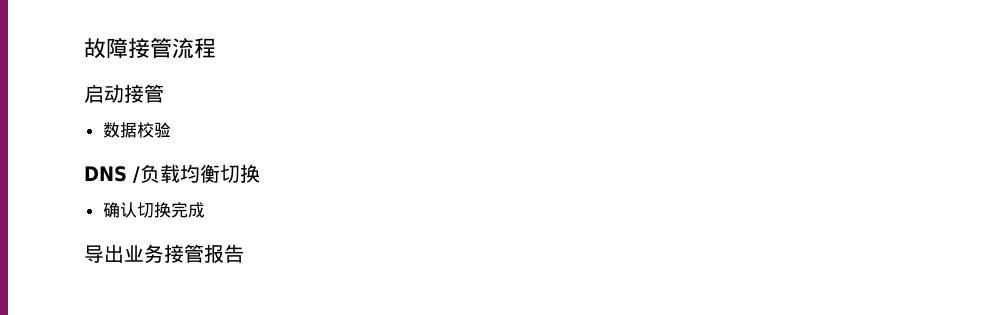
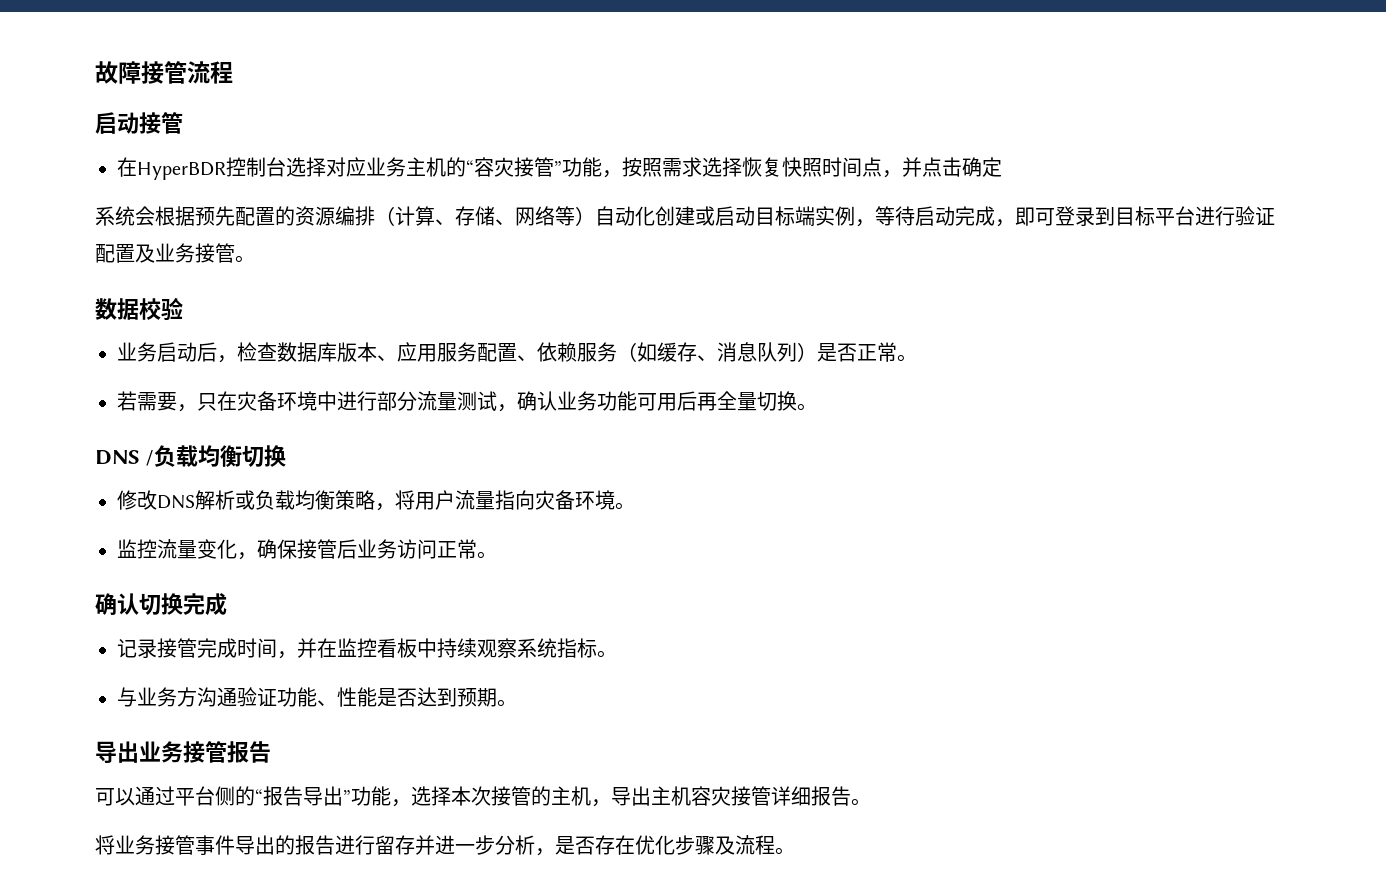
+ 在HyperBDR控制台选择对应业务主机的“容灾接管”功能，按照需求选择恢复快照时间点，并点击确定
+ 系统会根据预先配置的资源编排（计算、存储、网络等）自动化创建或启动目标端实例，等待启动完成，即可登录到目标平台进行验证配置及业务接管。
  数据校验
+ 业务启动后，检查数据库版本、应用服务配置、依赖服务（如缓存、消息队列）是否正常。
+ 若需要，只在灾备环境中进行部分流量测试，确认业务功能可用后再全量切换。
+ 修改DNS解析或负载均衡策略，将用户流量指向灾备环境。
+ 监控流量变化，确保接管后业务访问正常。
  确认切换完成
+ 记录接管完成时间，并在监控看板中持续观察系统指标。
+ 与业务方沟通验证功能、性能是否达到预期。
  导出业务接管报告
+ 可以通过平台侧的“报告导出”功能，选择本次接管的主机，导出主机容灾接管详细报告。
+ 将业务接管事件导出的报告进行留存并进一步分析，是否存在优化步骤及流程。

